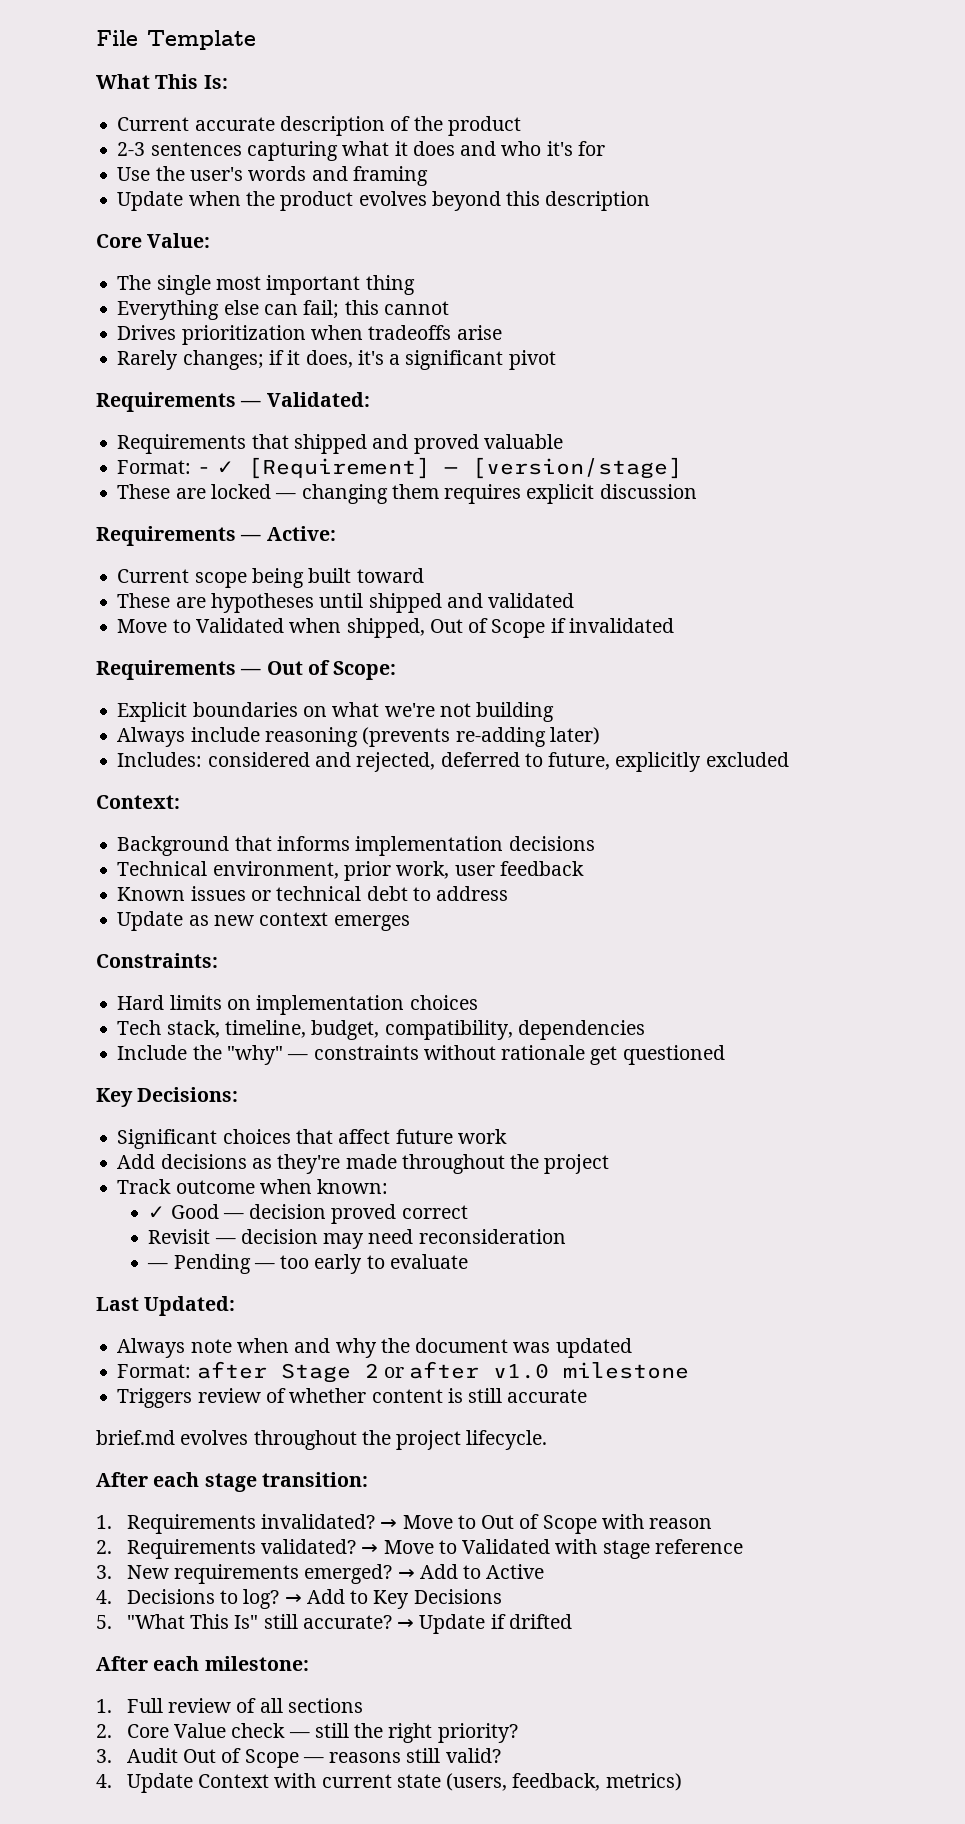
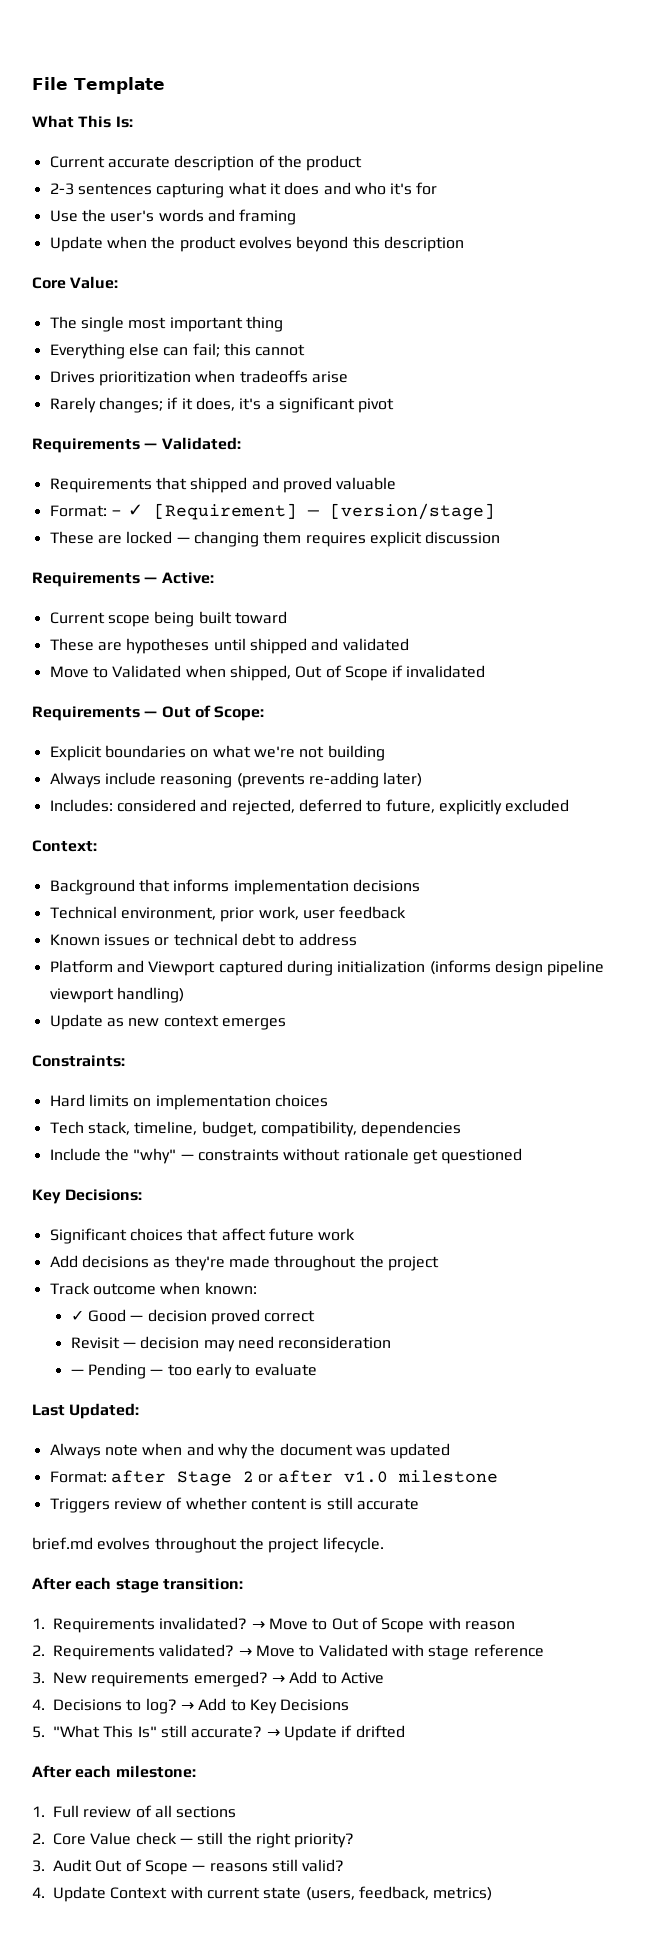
+ Platform and Viewport captured during initialization (informs design pipeline viewport handling)

